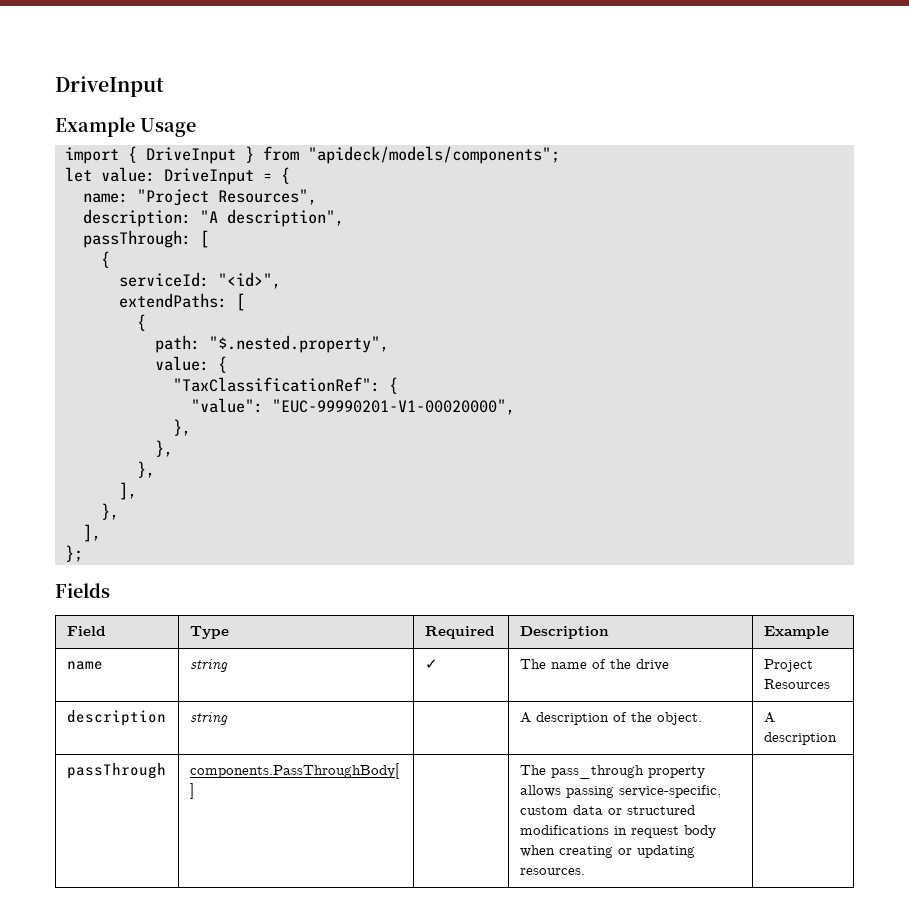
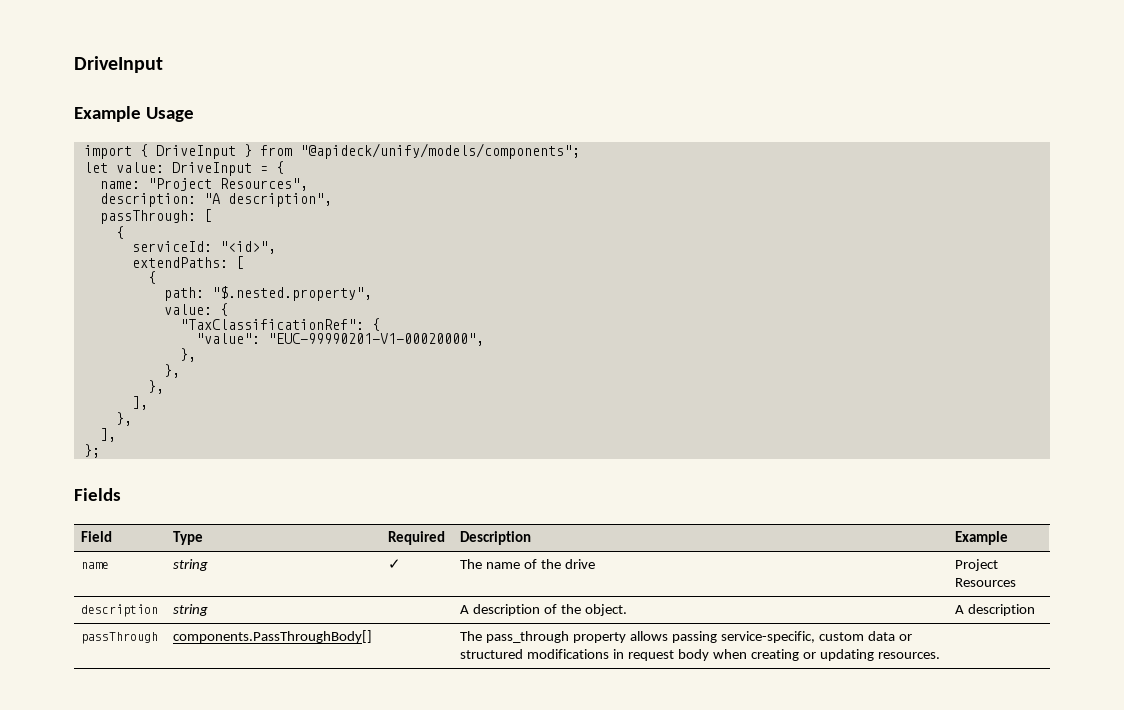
- import { DriveInput } from "apideck/models/components";
+ import { DriveInput } from "@apideck/unify/models/components";

